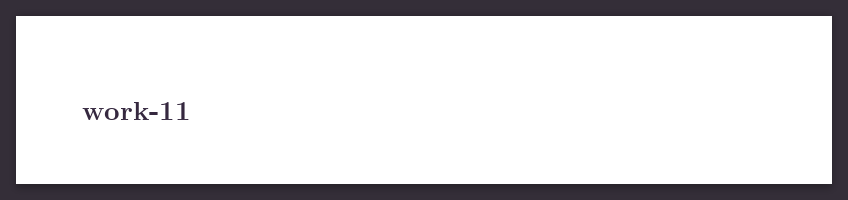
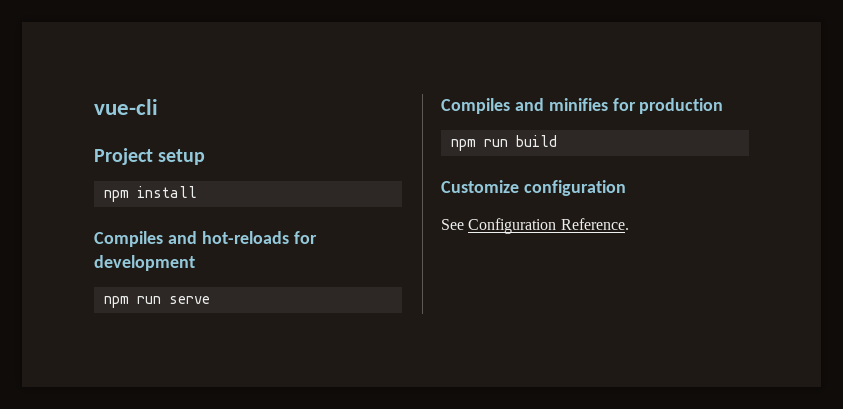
- work-11
+ vue-cli
+ Project setup
+ npm install
+ Compiles and hot-reloads for development
+ npm run serve
+ Compiles and minifies for production
+ npm run build
+ Customize configuration
+ See Configuration Reference.

